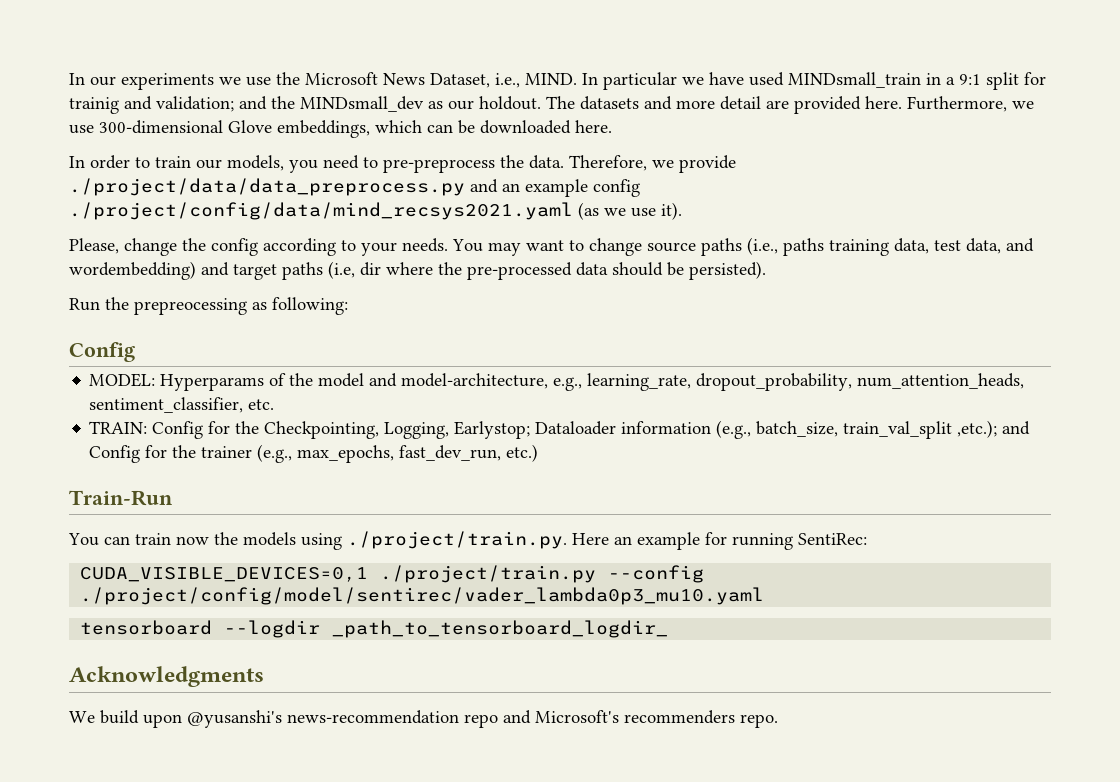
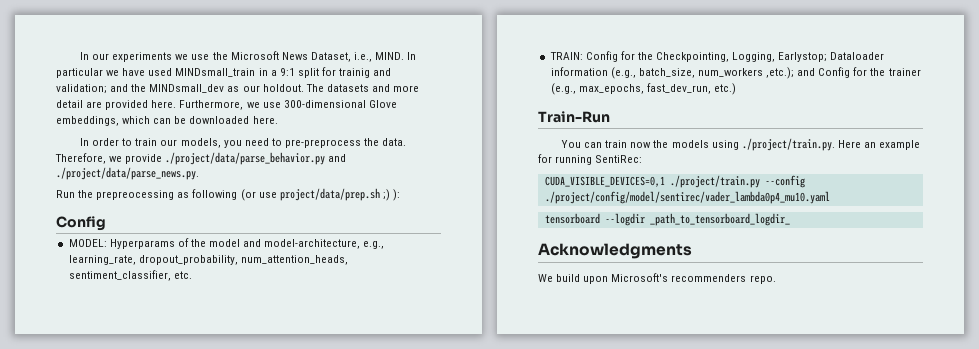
- Therefore, we provide ./project/data/data_preprocess.py and an example config ./project/config/data/mind_recsys2021.yaml (as we use it).
- Please, change the config according to your needs. You may want to change source paths (i.e., paths training data, test data, and wordembedding) and target paths (i.e, dir where the pre-processed data should be persisted).
- Run the prepreocessing as following:
+ Therefore, we provide ./project/data/parse_behavior.py and ./project/data/parse_news.py.
+ Run the prepreocessing as following (or use project/data/prep.sh ;) ):
- TRAIN: Config for the Checkpointing, Logging, Earlystop; Dataloader information (e.g., batch_size, train_val_split ,etc.); and Config for the trainer (e.g., max_epochs, fast_dev_run, etc.)
+ TRAIN: Config for the Checkpointing, Logging, Earlystop; Dataloader information (e.g., batch_size, num_workers ,etc.); and Config for the trainer (e.g., max_epochs, fast_dev_run, etc.)
- CUDA_VISIBLE_DEVICES=0,1 ./project/train.py --config ./project/config/model/sentirec/vader_lambda0p3_mu10.yaml
+ CUDA_VISIBLE_DEVICES=0,1 ./project/train.py --config ./project/config/model/sentirec/vader_lambda0p4_mu10.yaml
- We build upon @yusanshi's news-recommendation repo and Microsoft's recommenders repo.
+ We build upon Microsoft's recommenders repo.

